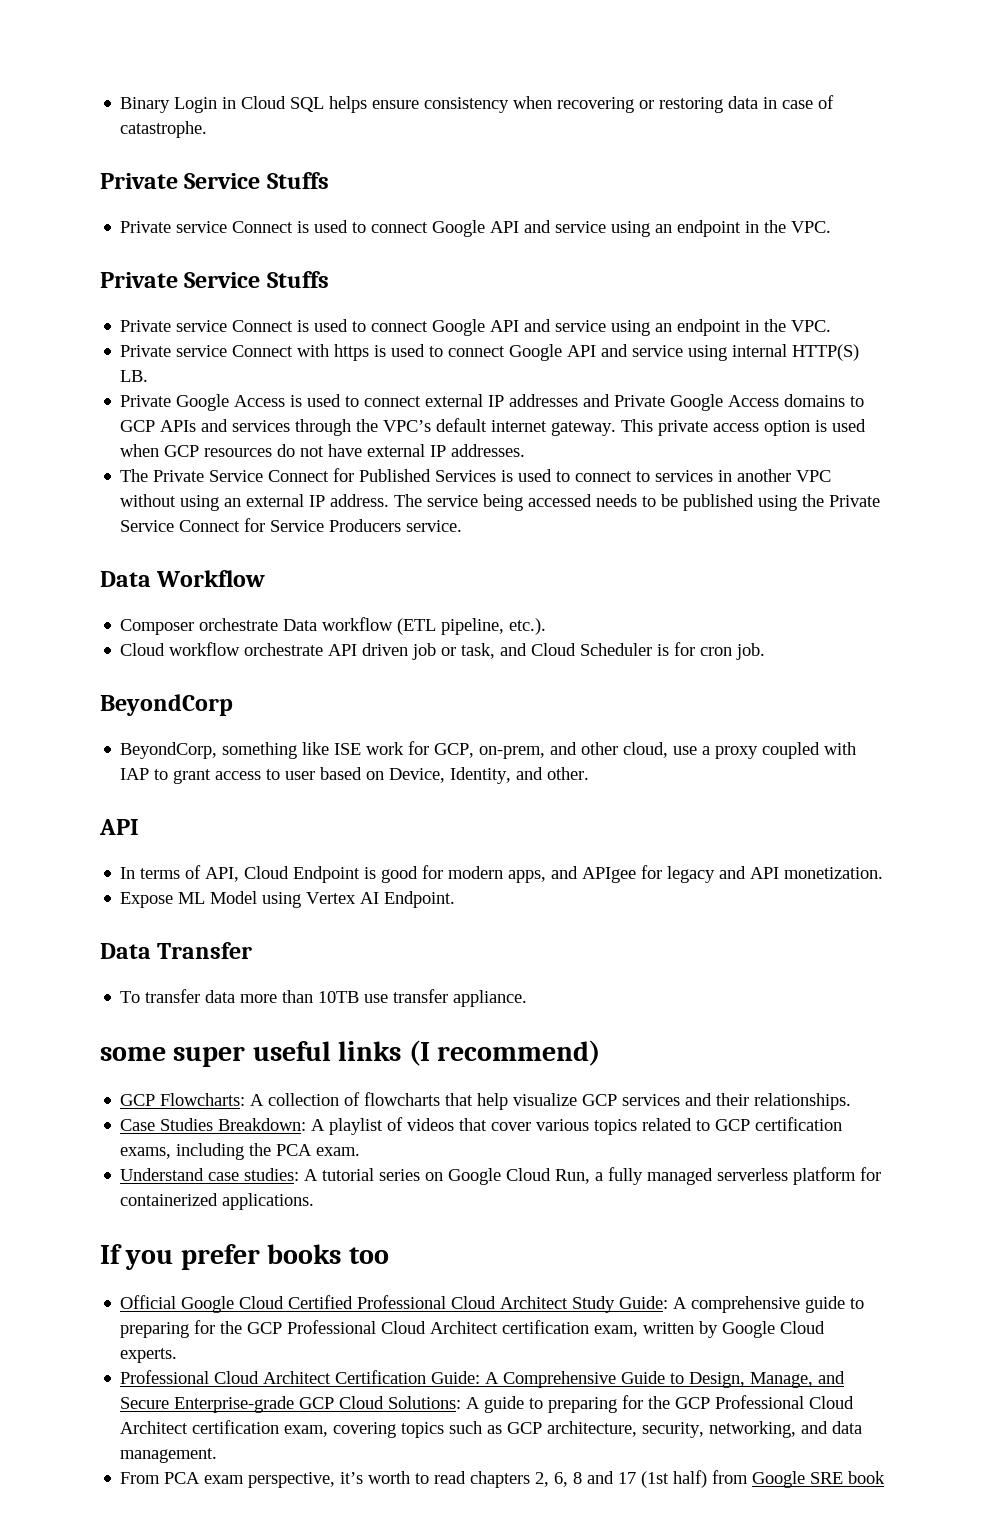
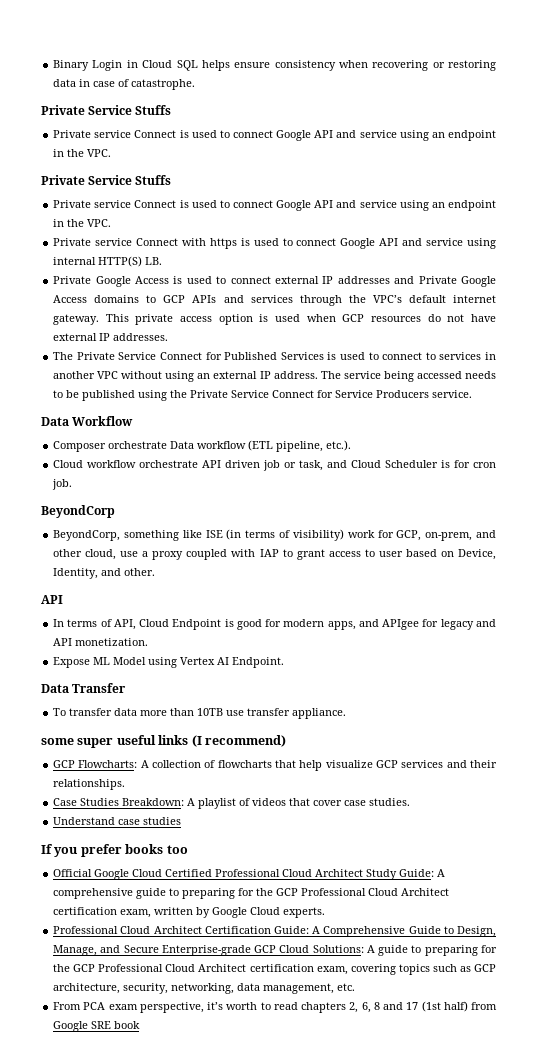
- BeyondCorp, something like ISE work for GCP, on-prem, and other cloud, use a proxy coupled with IAP to grant access to user based on Device, Identity, and other.
+ BeyondCorp, something like ISE (in terms of visibility) work for GCP, on-prem, and other cloud, use a proxy coupled with IAP to grant access to user based on Device, Identity, and other.
- Case Studies Breakdown: A playlist of videos that cover various topics related to GCP certification exams, including the PCA exam.
- Understand case studies: A tutorial series on Google Cloud Run, a fully managed serverless platform for containerized applications.
+ Case Studies Breakdown: A playlist of videos that cover case studies.
+ Understand case studies
- Professional Cloud Architect Certification Guide: A Comprehensive Guide to Design, Manage, and Secure Enterprise-grade GCP Cloud Solutions: A guide to preparing for the GCP Professional Cloud Architect certification exam, covering topics such as GCP architecture, security, networking, and data management.
+ Professional Cloud Architect Certification Guide: A Comprehensive Guide to Design, Manage, and Secure Enterprise-grade GCP Cloud Solutions: A guide to preparing for the GCP Professional Cloud Architect certification exam, covering topics such as GCP architecture, security, networking, data management, etc.

